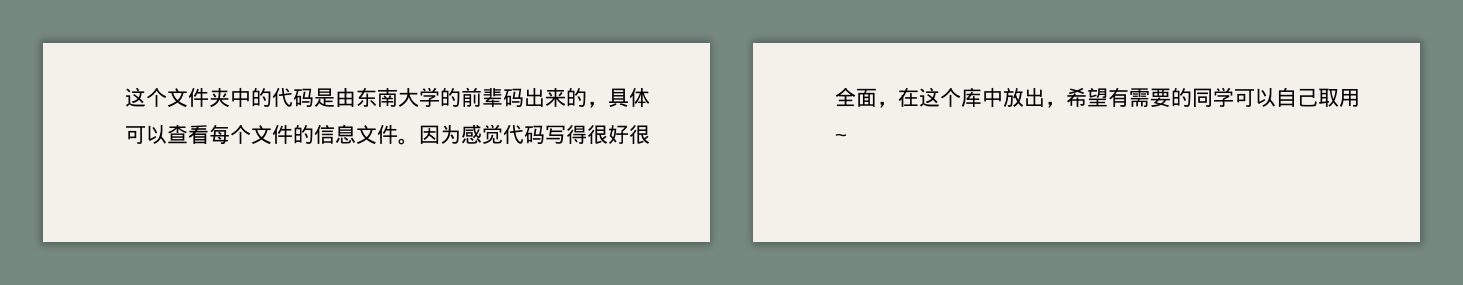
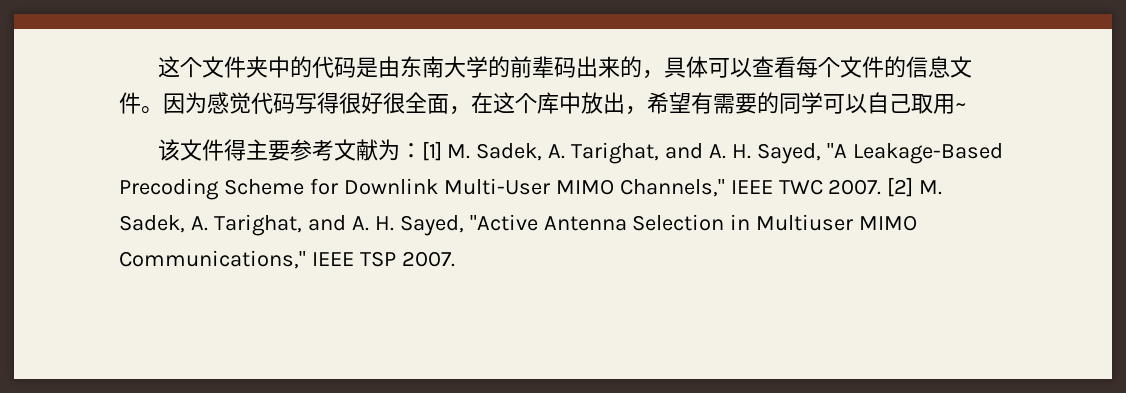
+ 该文件得主要参考文献为：[1] M. Sadek, A. Tarighat, and A. H. Sayed, "A Leakage-Based Precoding Scheme for Downlink Multi-User MIMO Channels," IEEE TWC 2007. [2] M. Sadek, A. Tarighat, and A. H. Sayed, "Active Antenna Selection in Multiuser MIMO Communications," IEEE TSP 2007.

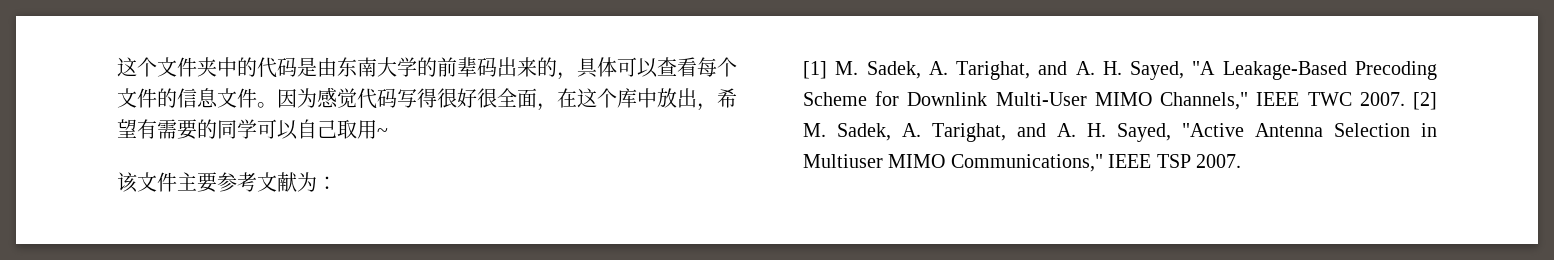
- 该文件得主要参考文献为：[1] M. Sadek, A. Tarighat, and A. H. Sayed, "A Leakage-Based Precoding Scheme for Downlink Multi-User MIMO Channels," IEEE TWC 2007.
+ 该文件主要参考文献为：
+ [1] M. Sadek, A. Tarighat, and A. H. Sayed, "A Leakage-Based Precoding Scheme for Downlink Multi-User MIMO Channels," IEEE TWC 2007.

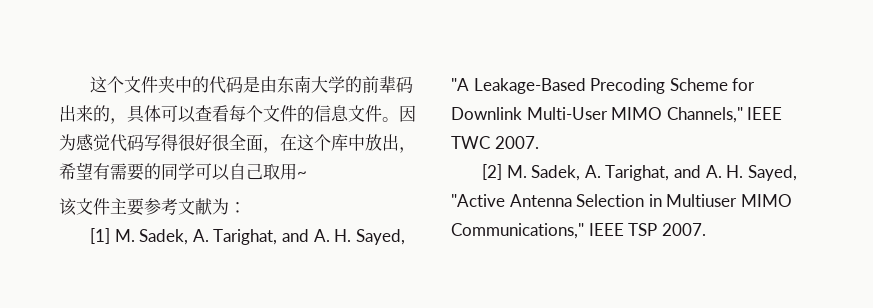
- [1] M. Sadek, A. Tarighat, and A. H. Sayed, "A Leakage-Based Precoding Scheme for Downlink Multi-User MIMO Channels," IEEE TWC 2007. [2] M. Sadek, A. Tarighat, and A. H. Sayed, "Active Antenna Selection in Multiuser MIMO Communications," IEEE TSP 2007.
+ [1] M. Sadek, A. Tarighat, and A. H. Sayed, "A Leakage-Based Precoding Scheme for Downlink Multi-User MIMO Channels," IEEE TWC 2007.
+ [2] M. Sadek, A. Tarighat, and A. H. Sayed, "Active Antenna Selection in Multiuser MIMO Communications," IEEE TSP 2007.

